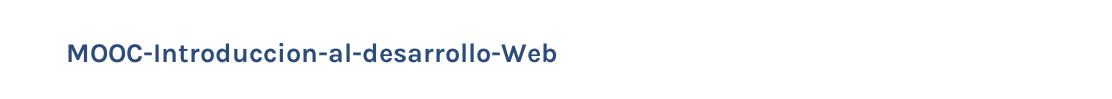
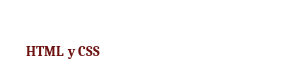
- MOOC-Introduccion-al-desarrollo-Web
+ HTML y CSS

